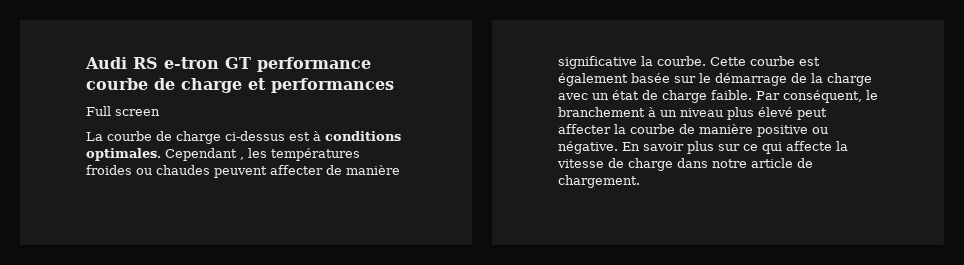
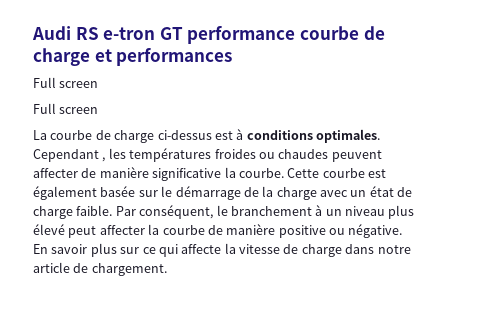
  Audi RS e-tron GT performance courbe de charge et performances
+ Full screen

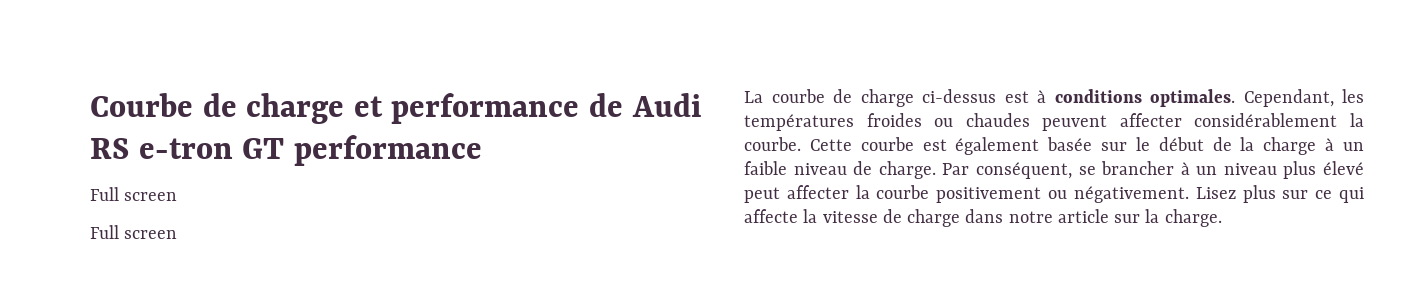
- Audi RS e-tron GT performance courbe de charge et performances
+ Courbe de charge et performance de Audi RS e-tron GT performance
- Cependant , les températures froides ou chaudes peuvent affecter de manière significative la courbe.
+ Cependant, les températures froides ou chaudes peuvent affecter considérablement la courbe.
- Cette courbe est également basée sur le démarrage de la charge avec un état de charge faible. Par conséquent, le branchement à un niveau plus élevé peut affecter la courbe de manière positive ou négative. En savoir plus sur ce qui affecte la vitesse de charge dans notre article de chargement.
+ Cette courbe est également basée sur le début de la charge à un faible niveau de charge. Par conséquent, se brancher à un niveau plus élevé peut affecter la courbe positivement ou négativement. Lisez plus sur ce qui affecte la vitesse de charge dans notre article sur la charge.

